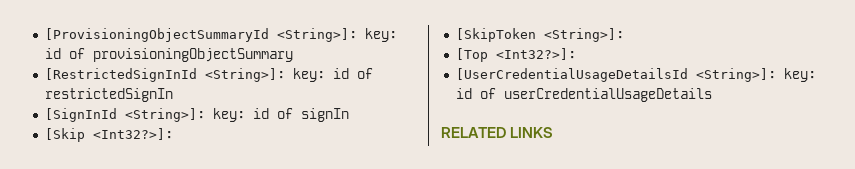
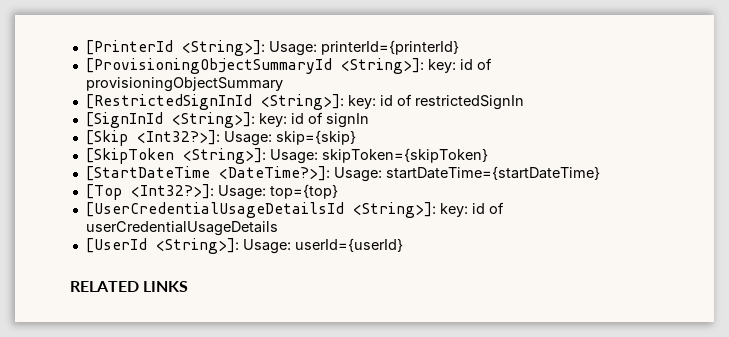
+ [PrinterId <String>]: Usage: printerId={printerId}
- [Skip <Int32?>]:
+ [Skip <Int32?>]: Usage: skip={skip}
- [SkipToken <String>]:
+ [SkipToken <String>]: Usage: skipToken={skipToken}
+ [StartDateTime <DateTime?>]: Usage: startDateTime={startDateTime}
- [Top <Int32?>]:
+ [Top <Int32?>]: Usage: top={top}
+ [UserId <String>]: Usage: userId={userId}

